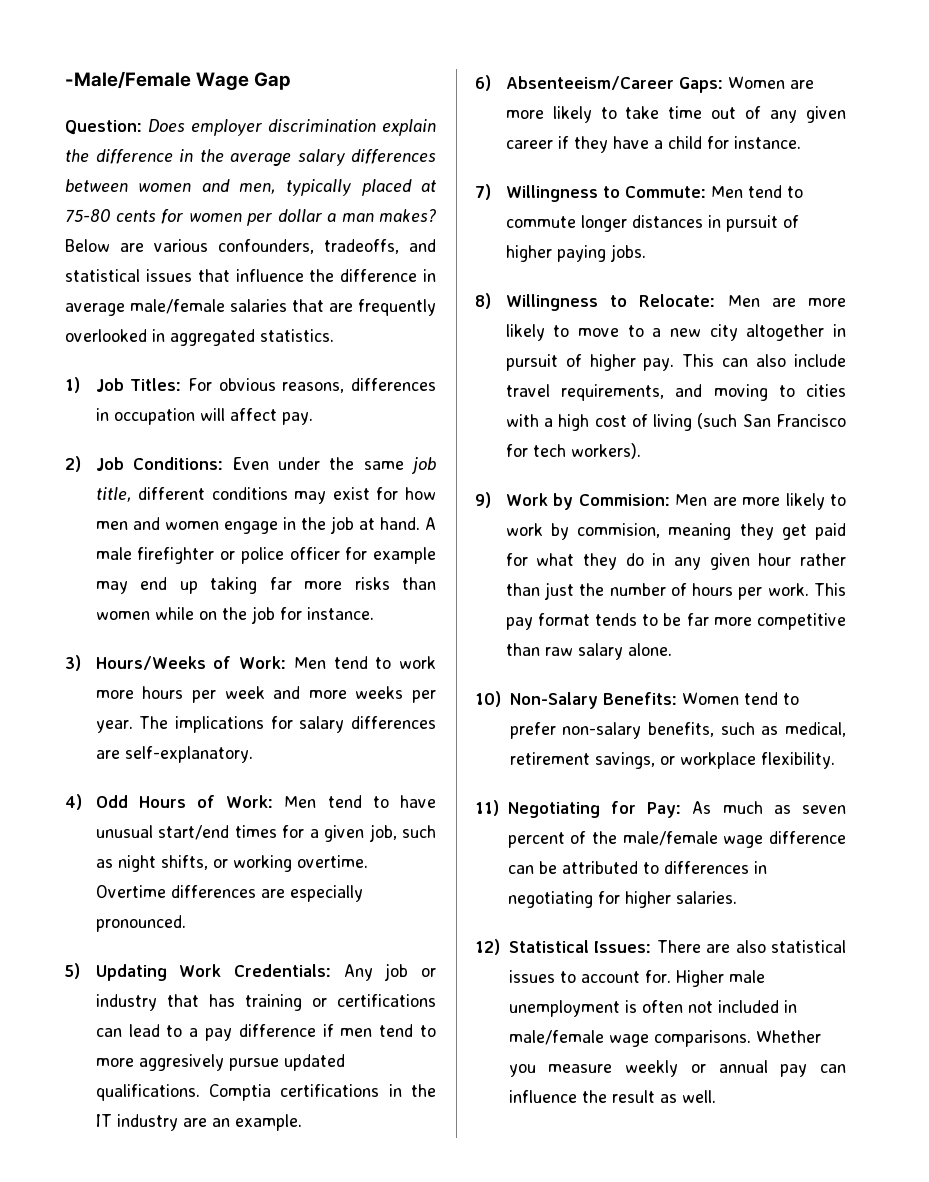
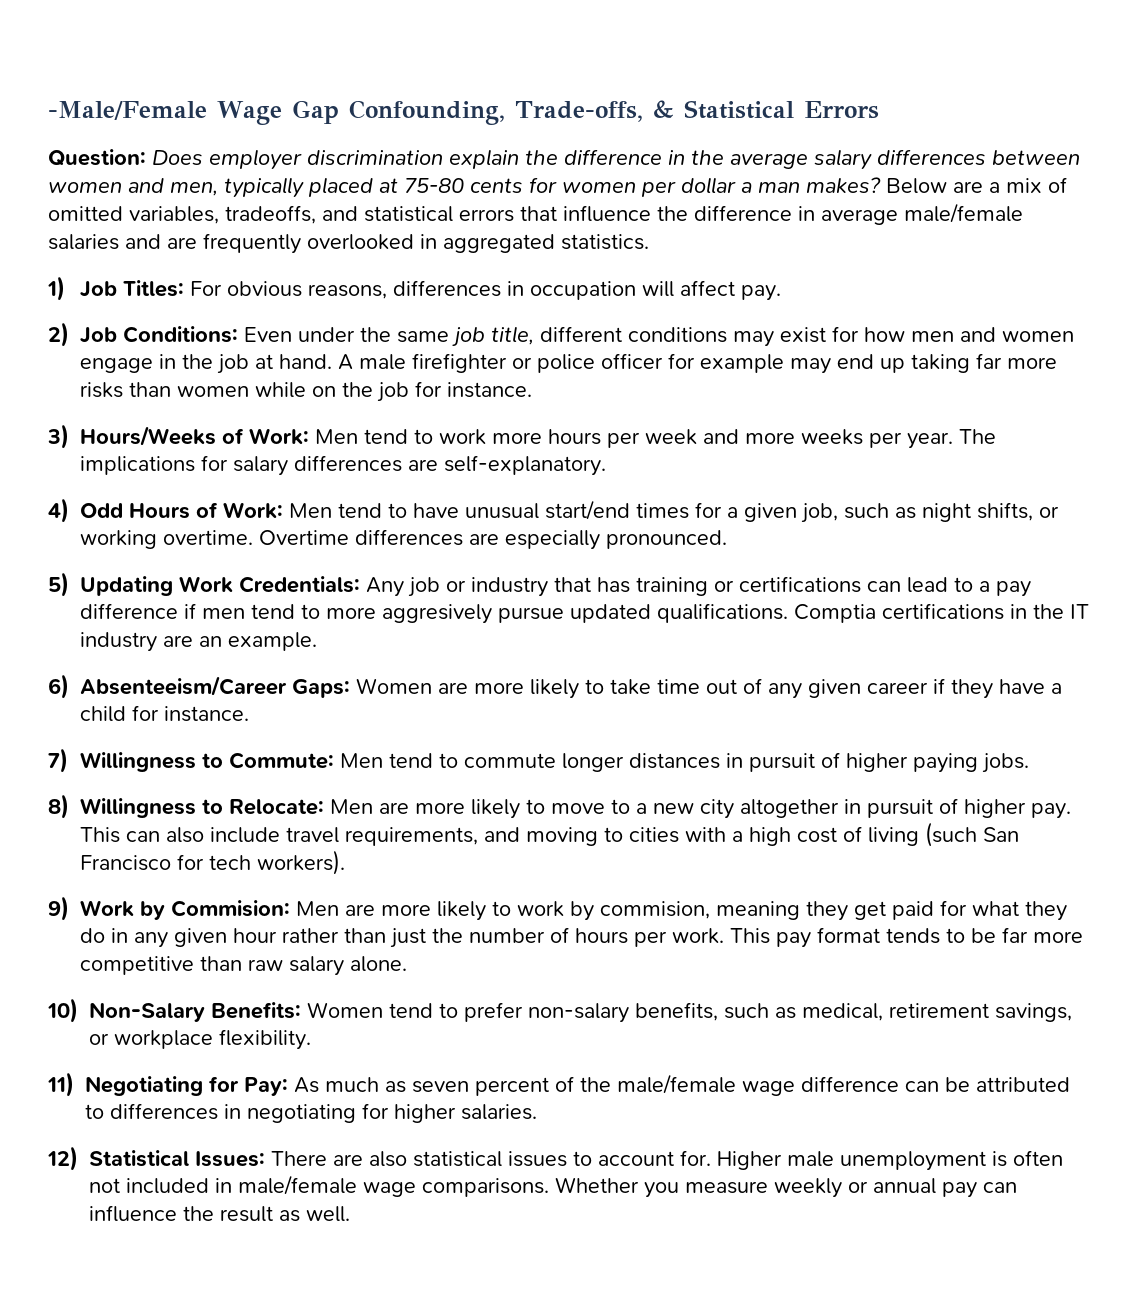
- -Male/Female Wage Gap
+ -Male/Female Wage Gap Confounding, Trade-offs, & Statistical Errors
- Below are various confounders, tradeoffs, and statistical issues that influence the difference in average male/female salaries that are frequently overlooked in aggregated statistics.
+ Below are a mix of omitted variables, tradeoffs, and statistical errors that influence the difference in average male/female salaries and are frequently overlooked in aggregated statistics.

